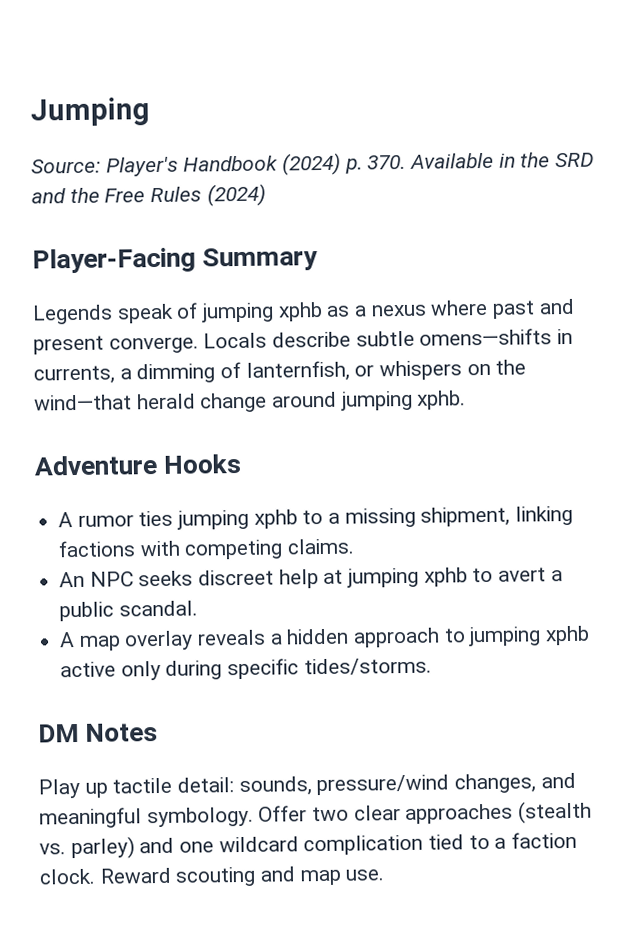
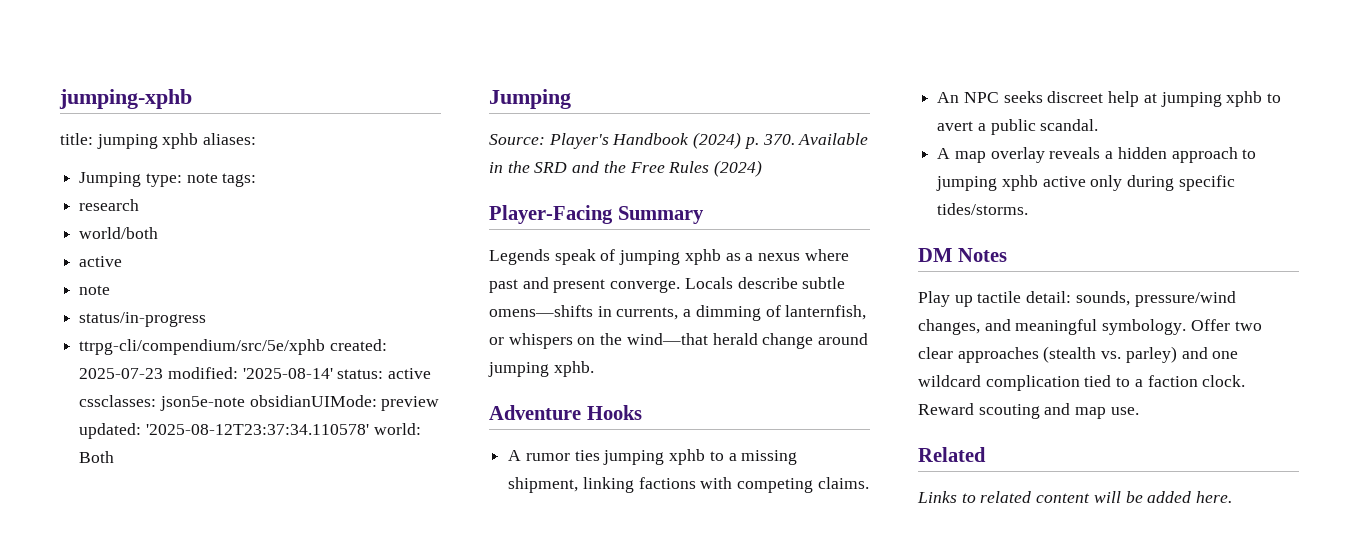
+ jumping-xphb
+ title: jumping xphb aliases:
+ Jumping type: note tags:
+ research
+ world/both
+ active
+ note
+ status/in-progress
+ ttrpg-cli/compendium/src/5e/xphb created: 2025-07-23 modified: '2025-08-14' status: active cssclasses: json5e-note obsidianUIMode: preview updated: '2025-08-12T23:37:34.110578' world: Both
+ Related
+ Links to related content will be added here.

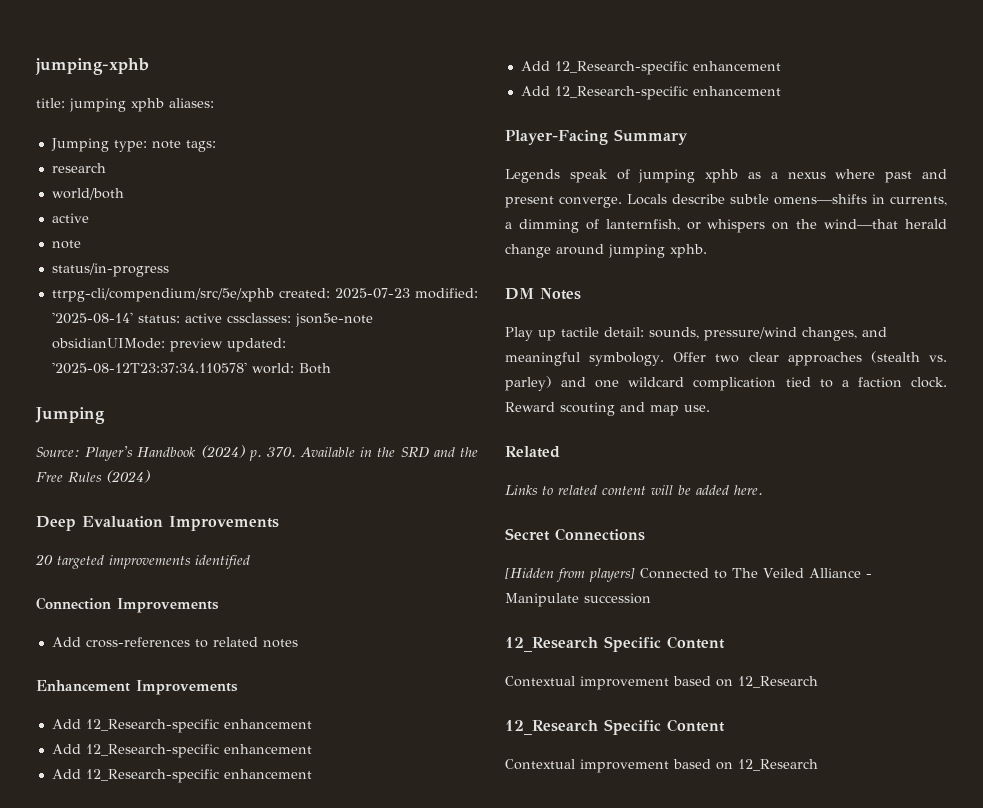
+ Deep Evaluation Improvements
+ 20 targeted improvements identified
+ Connection Improvements
+ Add cross-references to related notes
+ Enhancement Improvements
+ Add 12_Research-specific enhancement
+ Add 12_Research-specific enhancement
+ Add 12_Research-specific enhancement
+ Add 12_Research-specific enhancement
+ Add 12_Research-specific enhancement
- Adventure Hooks
- A rumor ties jumping xphb to a missing shipment, linking factions with competing claims.
- An NPC seeks discreet help at jumping xphb to avert a public scandal.
- A map overlay reveals a hidden approach to jumping xphb active only during specific tides/storms.
+ Secret Connections
+ [Hidden from players] Connected to The Veiled Alliance - Manipulate succession
+ 12_Research Specific Content
+ Contextual improvement based on 12_Research
+ 12_Research Specific Content
+ Contextual improvement based on 12_Research

